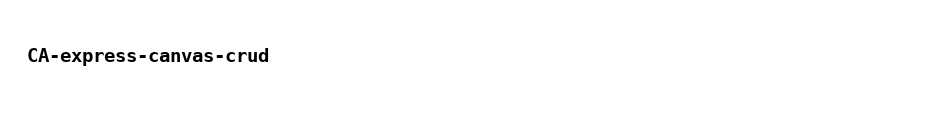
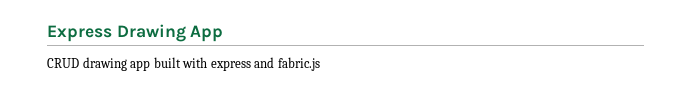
- CA-express-canvas-crud
+ Express Drawing App
+ CRUD drawing app built with express and fabric.js

